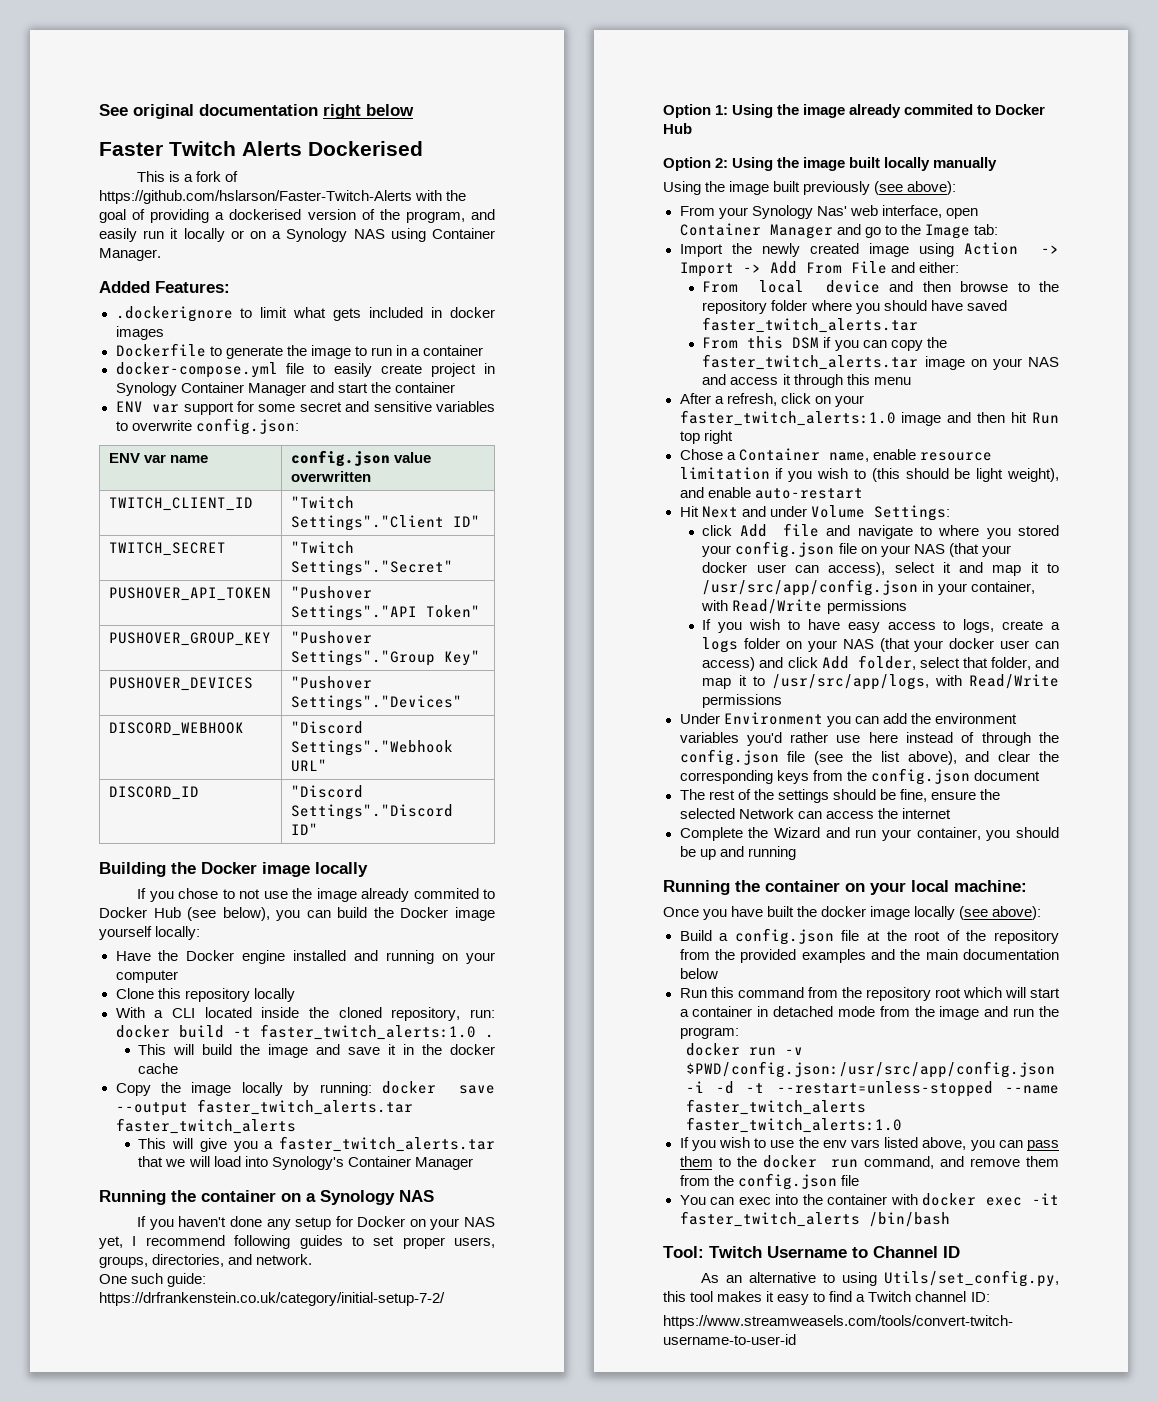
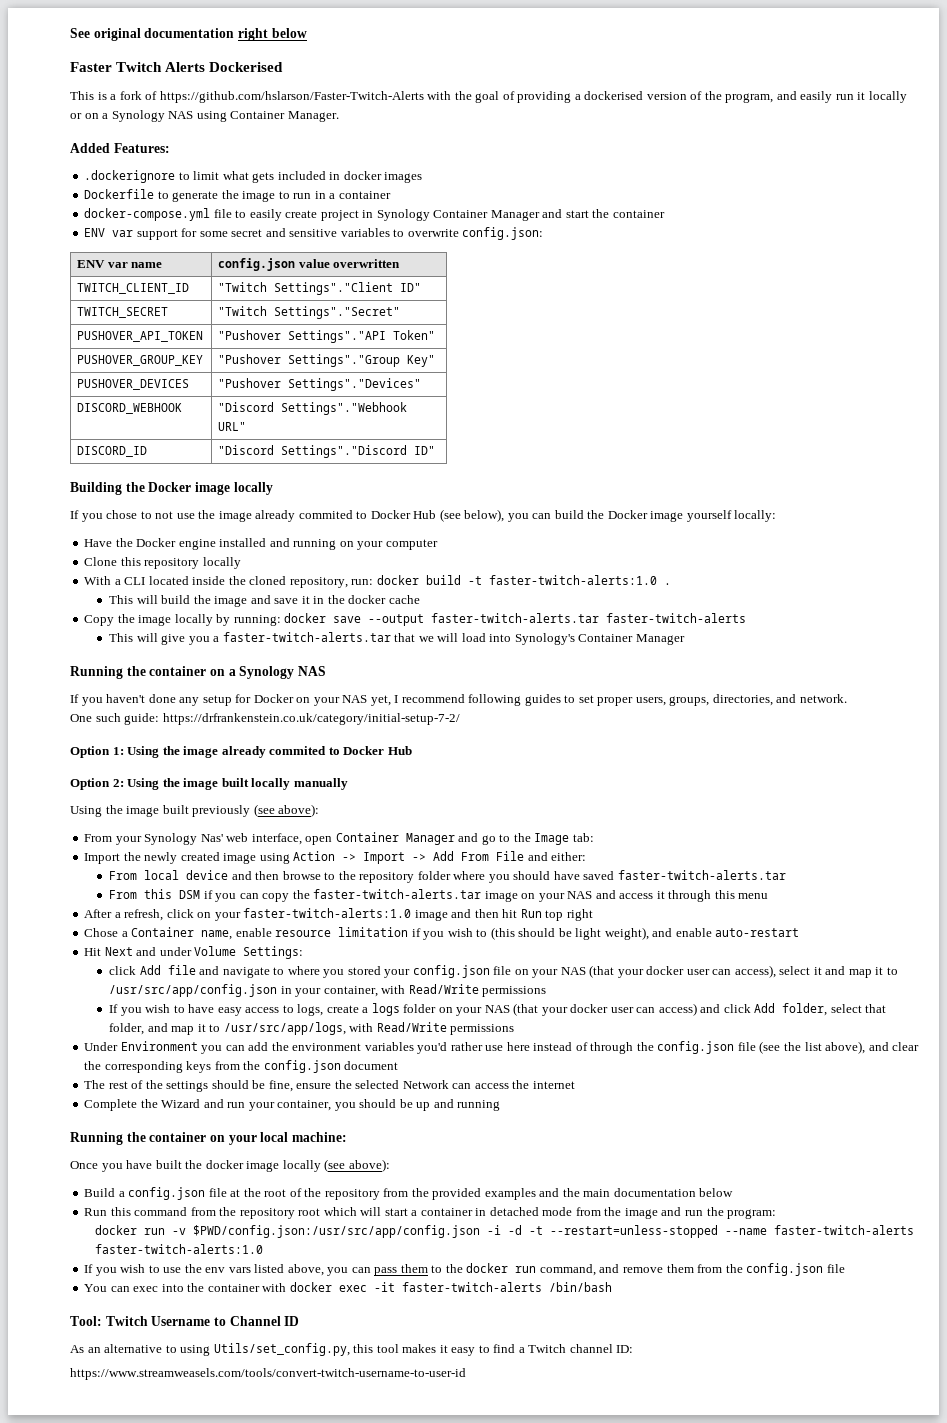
- With a CLI located inside the cloned repository, run: docker build -t faster_twitch_alerts:1.0 .
+ With a CLI located inside the cloned repository, run: docker build -t faster-twitch-alerts:1.0 .
- Copy the image locally by running: docker save --output faster_twitch_alerts.tar faster_twitch_alerts
+ Copy the image locally by running: docker save --output faster-twitch-alerts.tar faster-twitch-alerts
- This will give you a faster_twitch_alerts.tar that we will load into Synology's Container Manager
+ This will give you a faster-twitch-alerts.tar that we will load into Synology's Container Manager
- From local device and then browse to the repository folder where you should have saved faster_twitch_alerts.tar
+ From local device and then browse to the repository folder where you should have saved faster-twitch-alerts.tar
- From this DSM if you can copy the faster_twitch_alerts.tar image on your NAS and access it through this menu
+ From this DSM if you can copy the faster-twitch-alerts.tar image on your NAS and access it through this menu
- After a refresh, click on your faster_twitch_alerts:1.0 image and then hit Run top right
+ After a refresh, click on your faster-twitch-alerts:1.0 image and then hit Run top right
- docker run -v $PWD/config.json:/usr/src/app/config.json -i -d -t --restart=unless-stopped --name faster_twitch_alerts faster_twitch_alerts:1.0
+ docker run -v $PWD/config.json:/usr/src/app/config.json -i -d -t --restart=unless-stopped --name faster-twitch-alerts faster-twitch-alerts:1.0
- You can exec into the container with docker exec -it faster_twitch_alerts /bin/bash
+ You can exec into the container with docker exec -it faster-twitch-alerts /bin/bash

